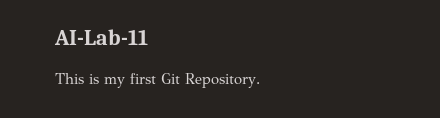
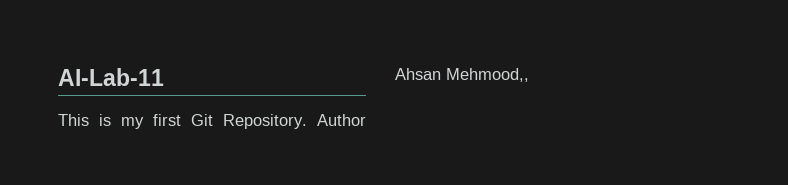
+ Author Ahsan Mehmood,,

